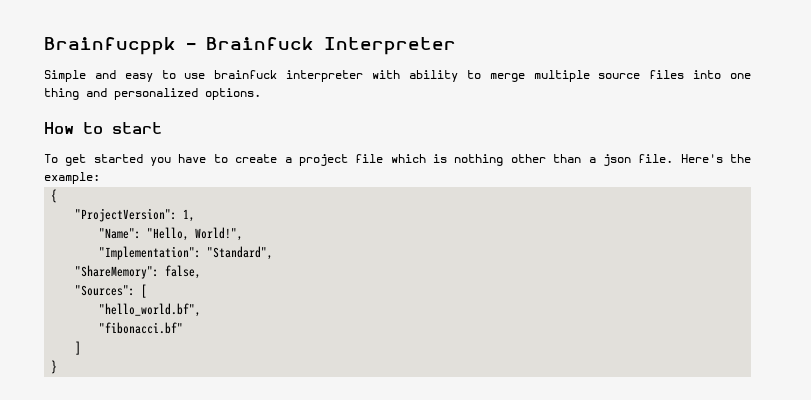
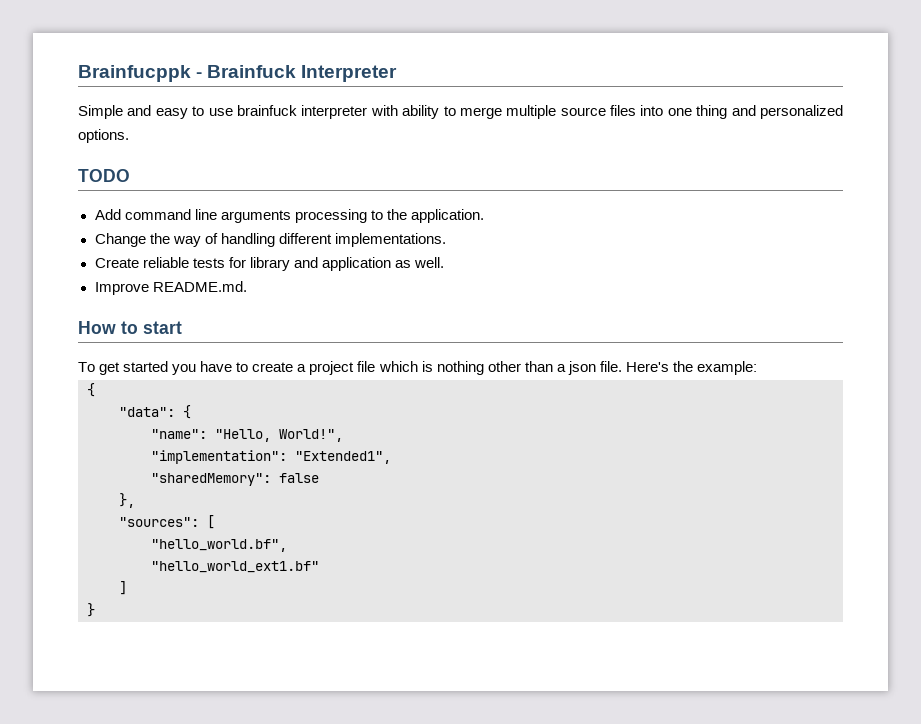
+ TODO
+ Add command line arguments processing to the application.
+ Change the way of handling different implementations.
+ Create reliable tests for library and application as well.
+ Improve README.md.
- "ProjectVersion": 1,
- "Name": "Hello, World!",
+ "data": {
+ "name": "Hello, World!",
- "Implementation": "Standard",
- "ShareMemory": false,
- "Sources": [
+ "implementation": "Extended1",
+ "sharedMemory": false
+ },
+ "sources": [
- "fibonacci.bf"
+ "hello_world_ext1.bf"

